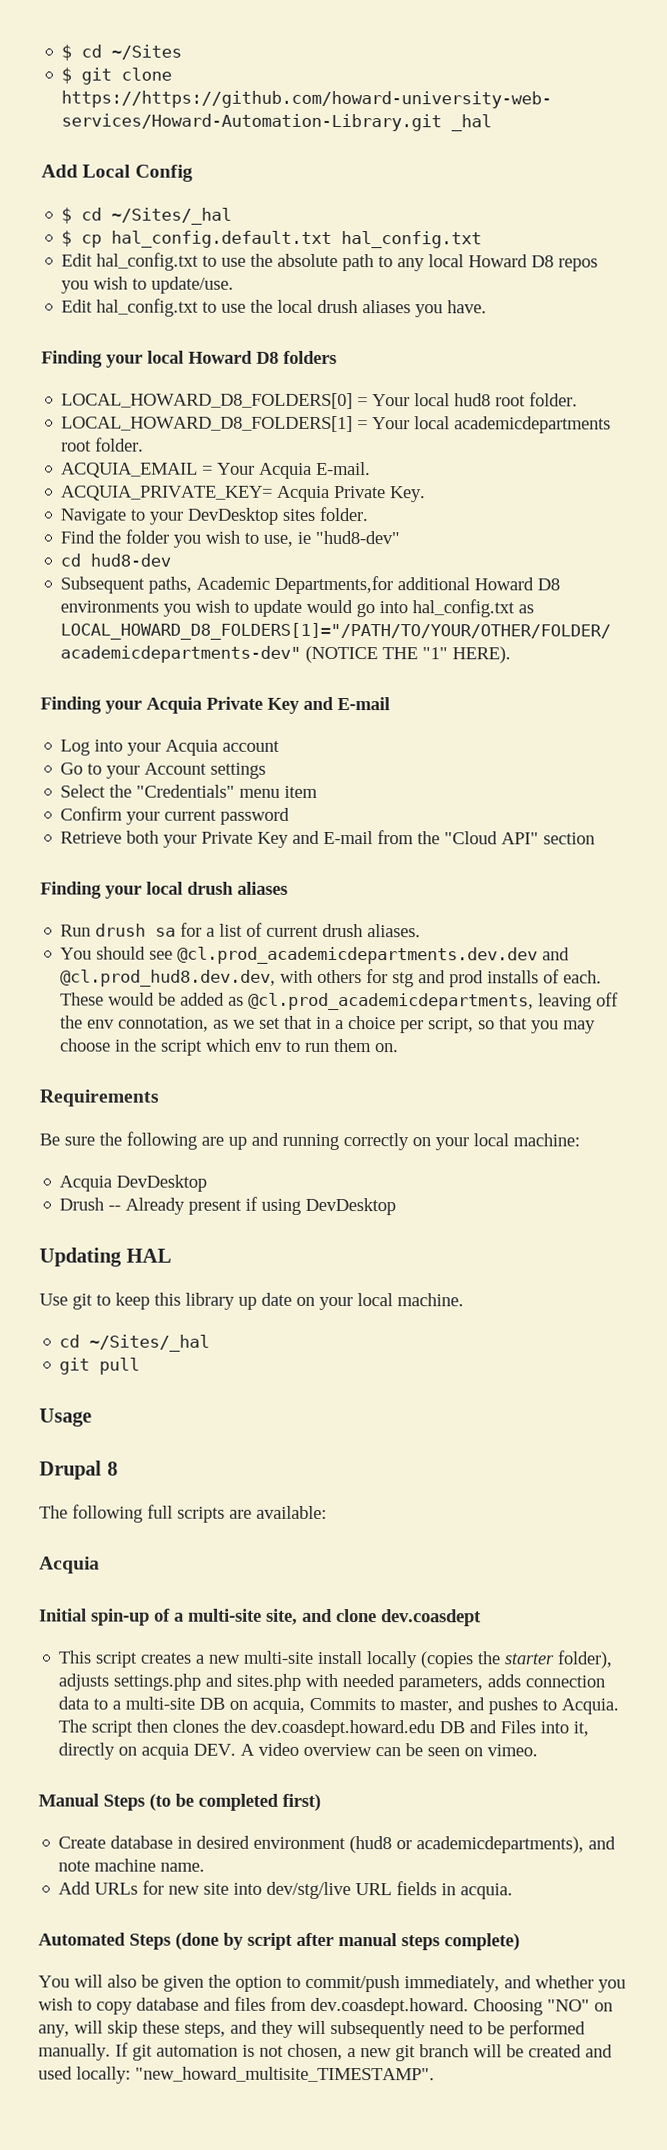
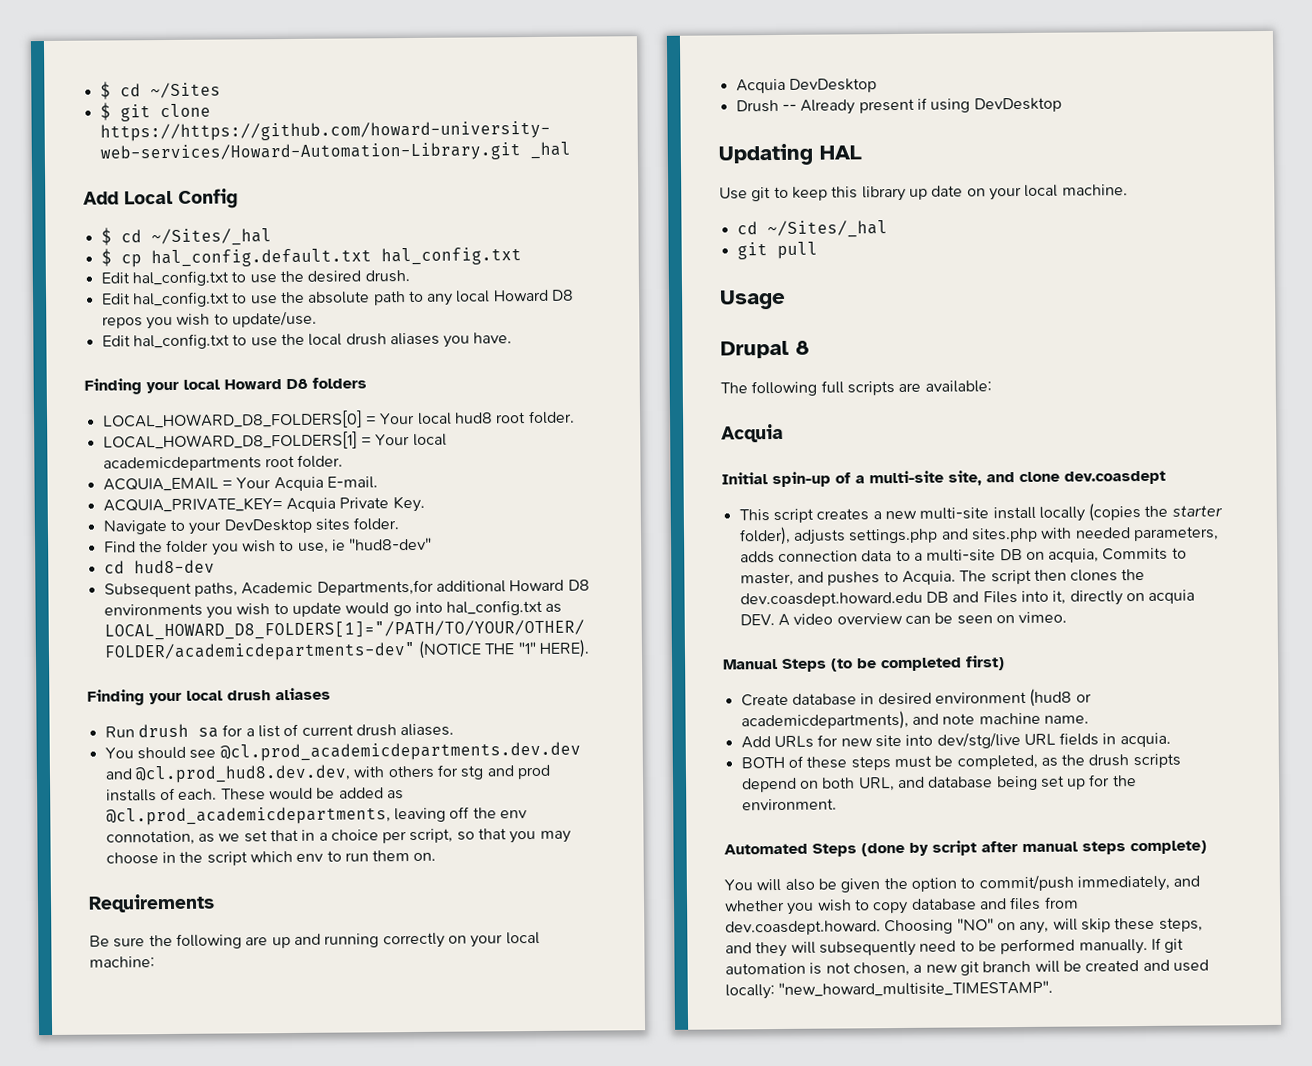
+ Edit hal_config.txt to use the desired drush.
- Finding your Acquia Private Key and E-mail
- Log into your Acquia account
- Go to your Account settings
- Select the "Credentials" menu item
- Confirm your current password
- Retrieve both your Private Key and E-mail from the "Cloud API" section
+ BOTH of these steps must be completed, as the drush scripts depend on both URL, and database being set up for the environment.

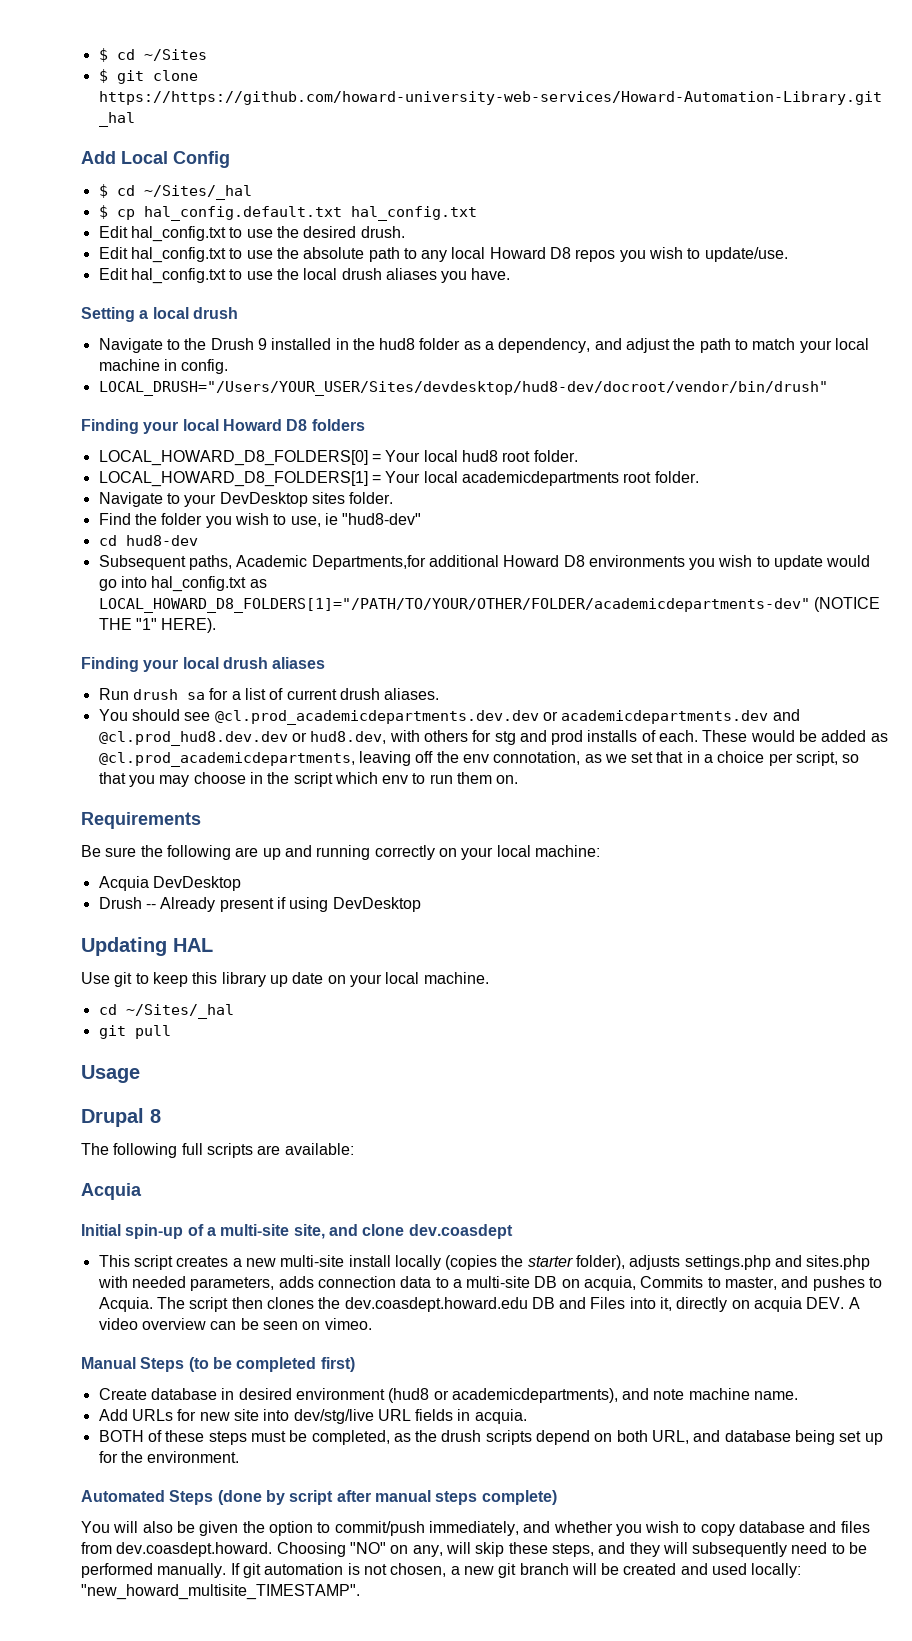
+ Setting a local drush
+ Navigate to the Drush 9 installed in the hud8 folder as a dependency, and adjust the path to match your local machine in config.
+ LOCAL_DRUSH="/Users/YOUR_USER/Sites/devdesktop/hud8-dev/docroot/vendor/bin/drush"
- ACQUIA_EMAIL = Your Acquia E-mail.
- ACQUIA_PRIVATE_KEY= Acquia Private Key.
- You should see @cl.prod_academicdepartments.dev.dev and @cl.prod_hud8.dev.dev, with others for stg and prod installs of each.
+ You should see @cl.prod_academicdepartments.dev.dev or academicdepartments.dev and @cl.prod_hud8.dev.dev or hud8.dev, with others for stg and prod installs of each.

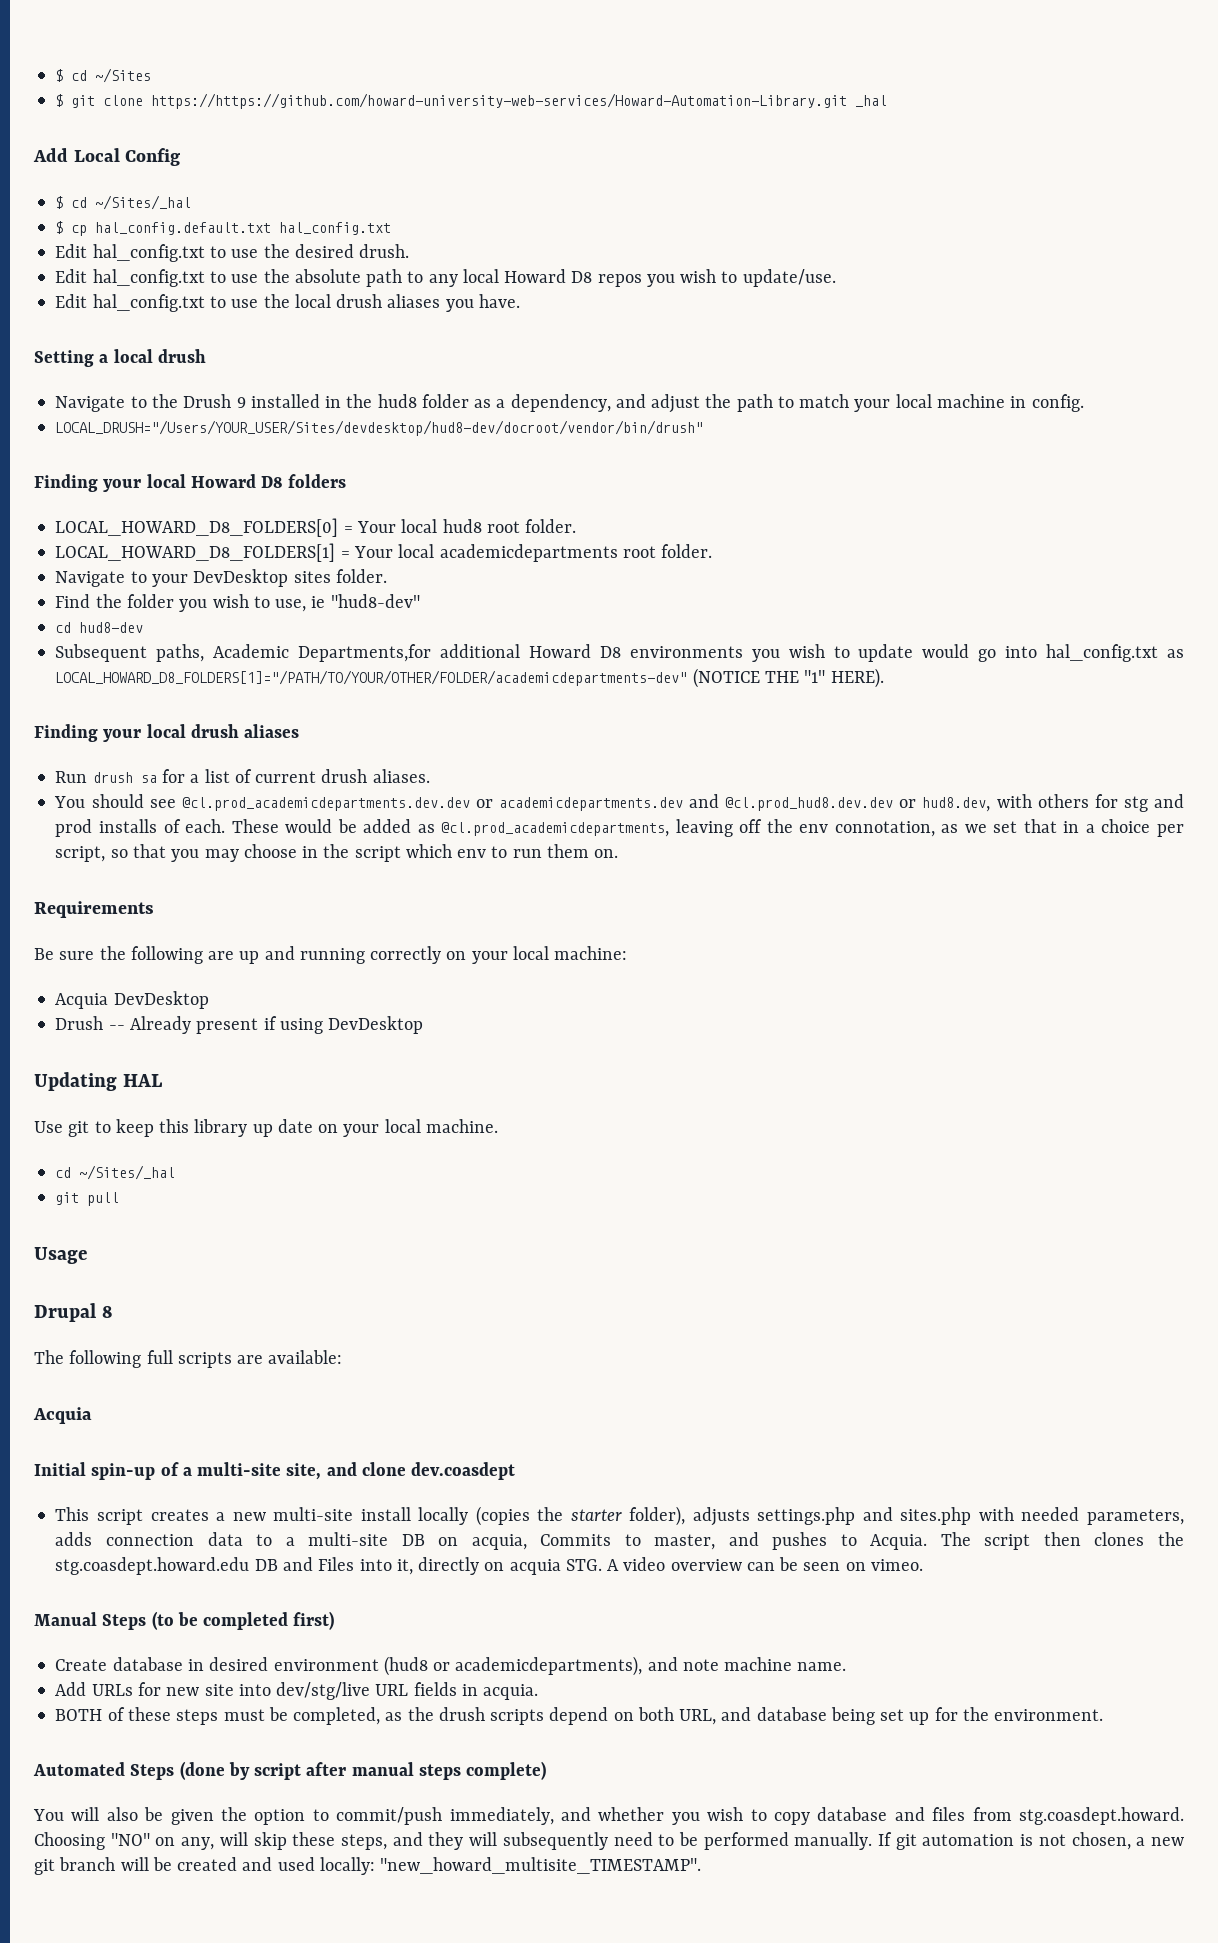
- The script then clones the dev.coasdept.howard.edu DB and Files into it, directly on acquia DEV. A video overview can be seen on vimeo.
+ The script then clones the stg.coasdept.howard.edu DB and Files into it, directly on acquia STG. A video overview can be seen on vimeo.
- You will also be given the option to commit/push immediately, and whether you wish to copy database and files from dev.coasdept.howard. Choosing "NO" on any, will skip these steps, and they will subsequently need to be performed manually.
+ You will also be given the option to commit/push immediately, and whether you wish to copy database and files from stg.coasdept.howard. Choosing "NO" on any, will skip these steps, and they will subsequently need to be performed manually.

